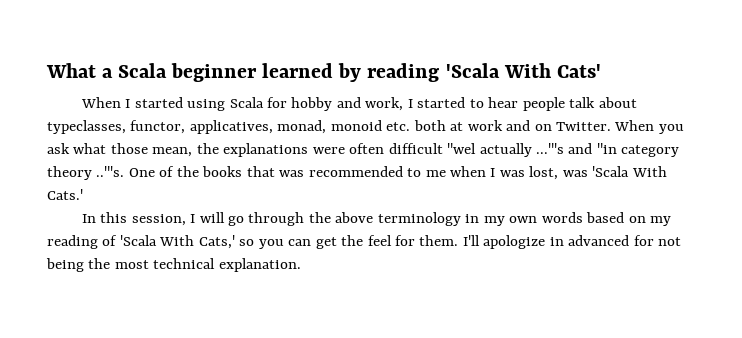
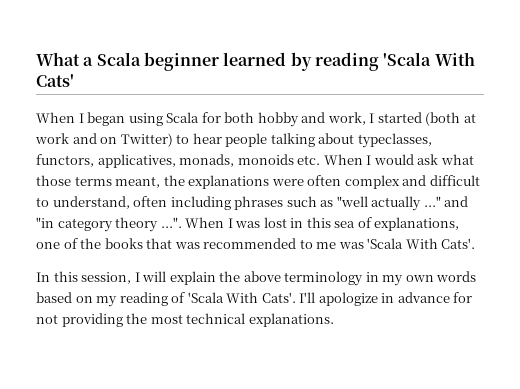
- When I started using Scala for hobby and work, I started to hear people talk about typeclasses, functor, applicatives, monad, monoid etc. both at work and on Twitter. When you ask what those mean, the explanations were often difficult "wel actually ..."'s and "in category theory .."'s. One of the books that was recommended to me when I was lost, was 'Scala With Cats.'
+ When I began using Scala for both hobby and work, I started (both at work and on Twitter) to hear people talking about typeclasses, functors, applicatives, monads, monoids etc. When I would ask what those terms meant, the explanations were often complex and difficult to understand, often including phrases such as "well actually ..." and "in category theory ...". When I was lost in this sea of explanations, one of the books that was recommended to me was 'Scala With Cats'.
- In this session, I will go through the above terminology in my own words based on my reading of 'Scala With Cats,' so you can get the feel for them.
+ In this session, I will explain the above terminology in my own words based on my reading of 'Scala With Cats'.
- I'll apologize in advanced for not being the most technical explanation.
+ I'll apologize in advance for not providing the most technical explanations.

